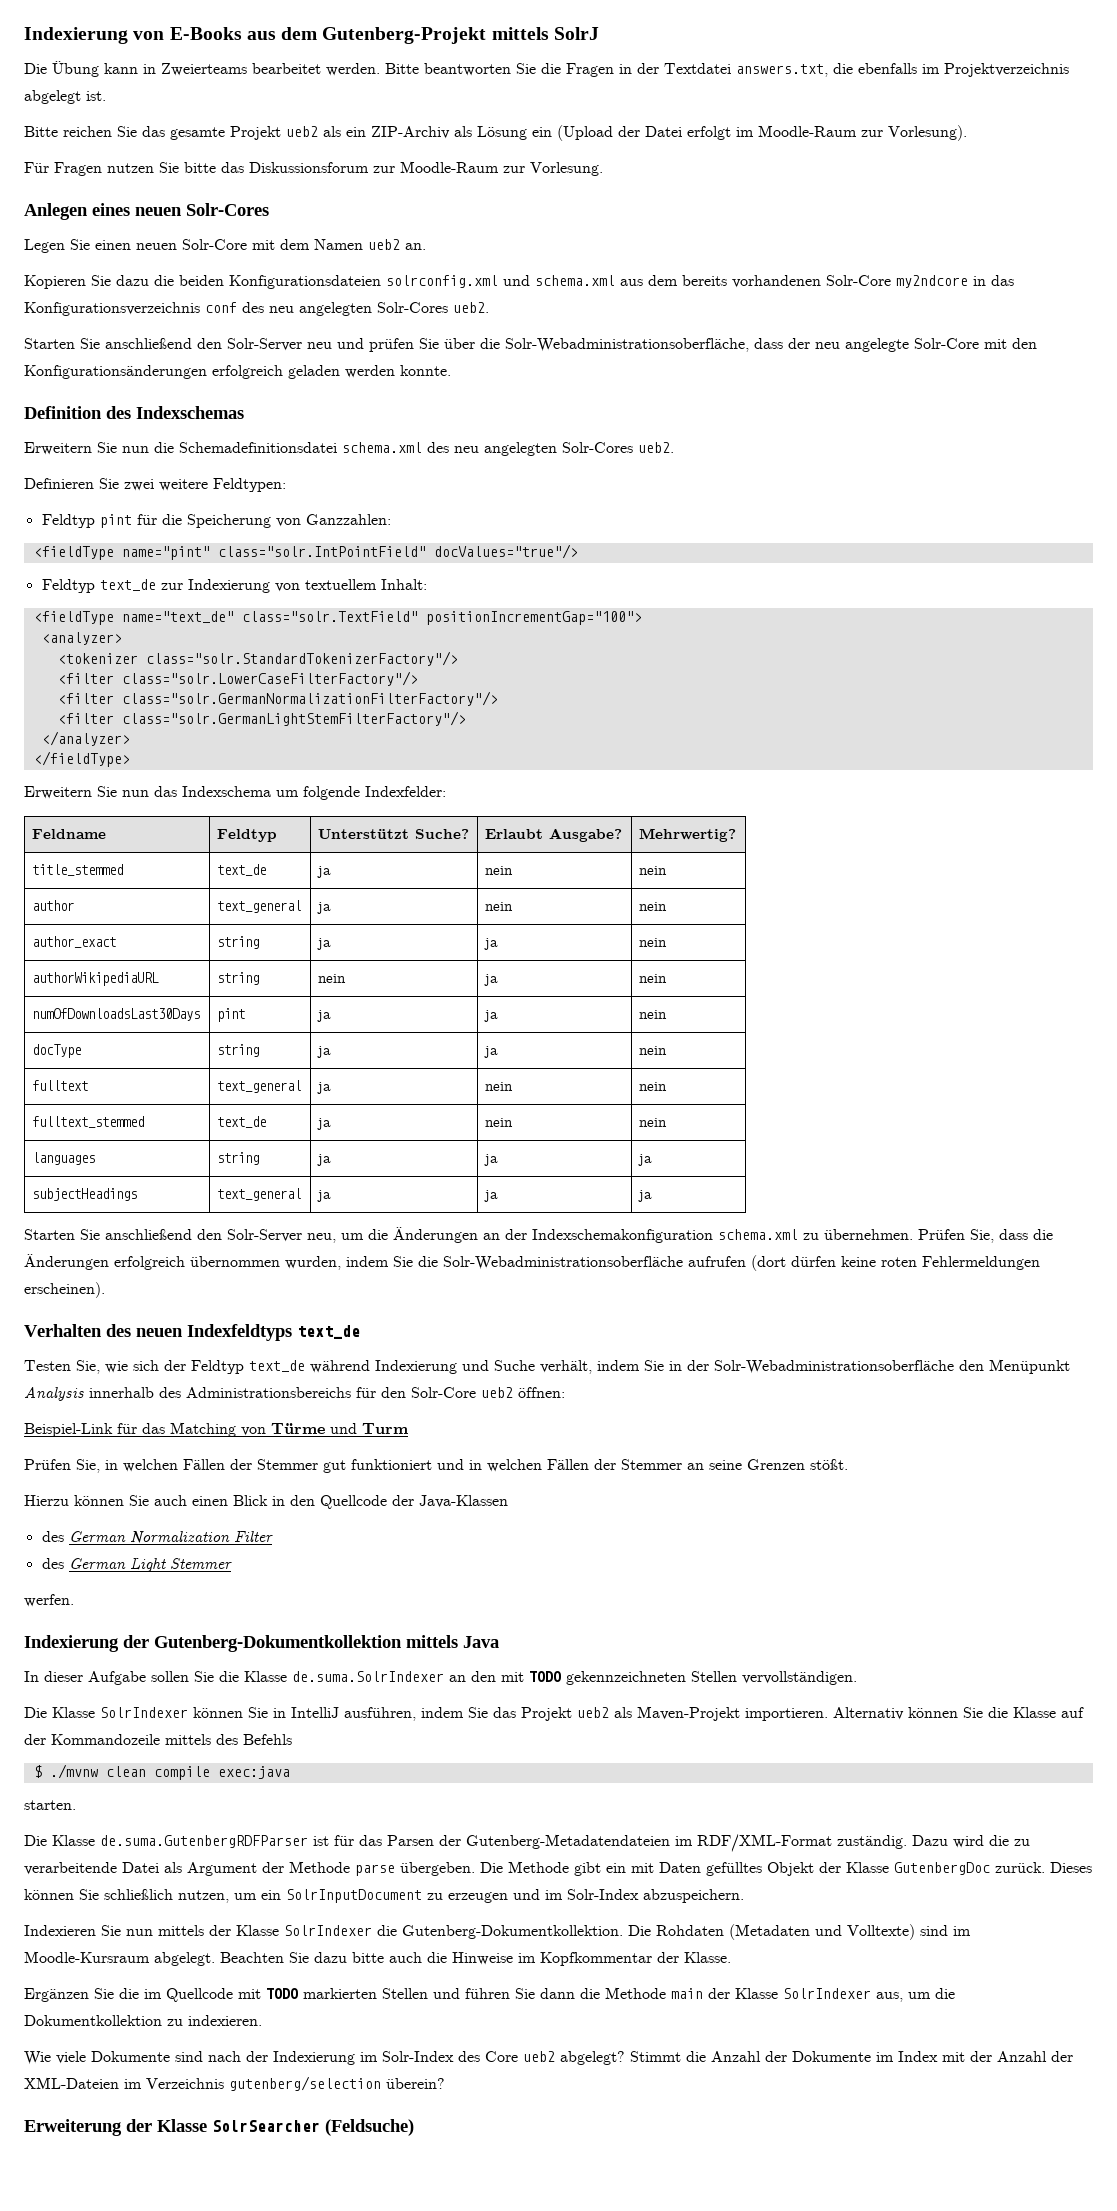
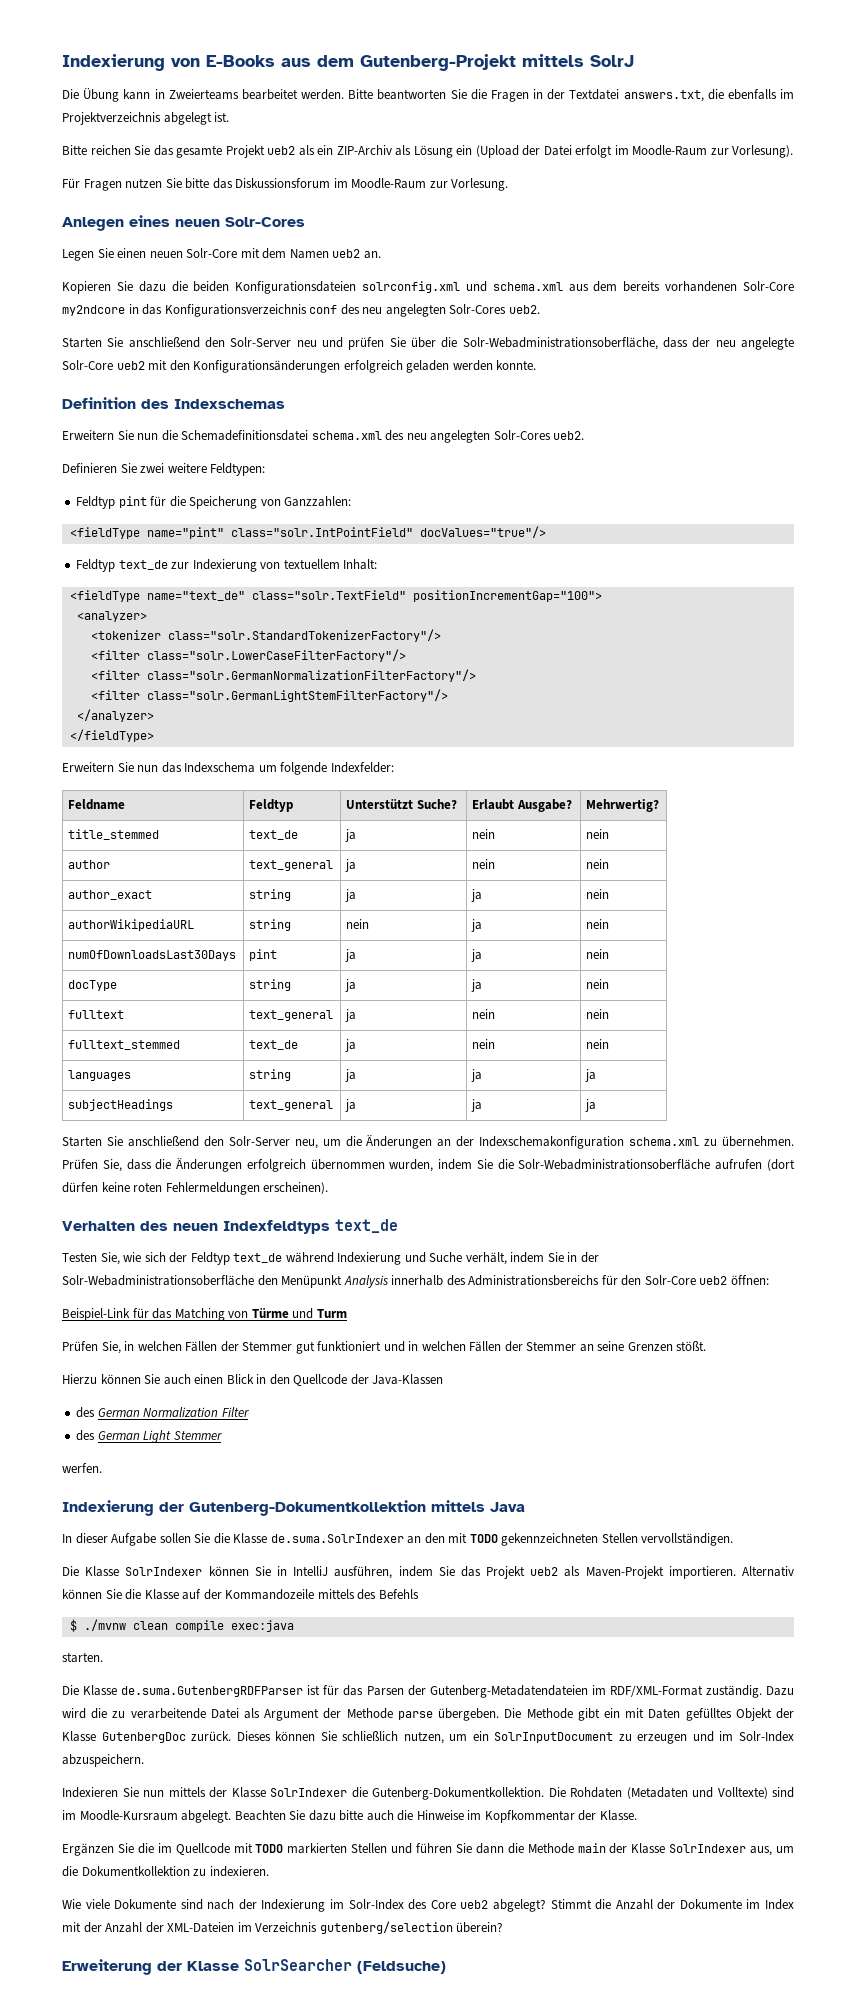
- Für Fragen nutzen Sie bitte das Diskussionsforum zur Moodle-Raum zur Vorlesung.
+ Für Fragen nutzen Sie bitte das Diskussionsforum im Moodle-Raum zur Vorlesung.
- Starten Sie anschließend den Solr-Server neu und prüfen Sie über die Solr-Webadministrationsoberfläche, dass der neu angelegte Solr-Core mit den Konfigurationsänderungen erfolgreich geladen werden konnte.
+ Starten Sie anschließend den Solr-Server neu und prüfen Sie über die Solr-Webadministrationsoberfläche, dass der neu angelegte Solr-Core ueb2 mit den Konfigurationsänderungen erfolgreich geladen werden konnte.

